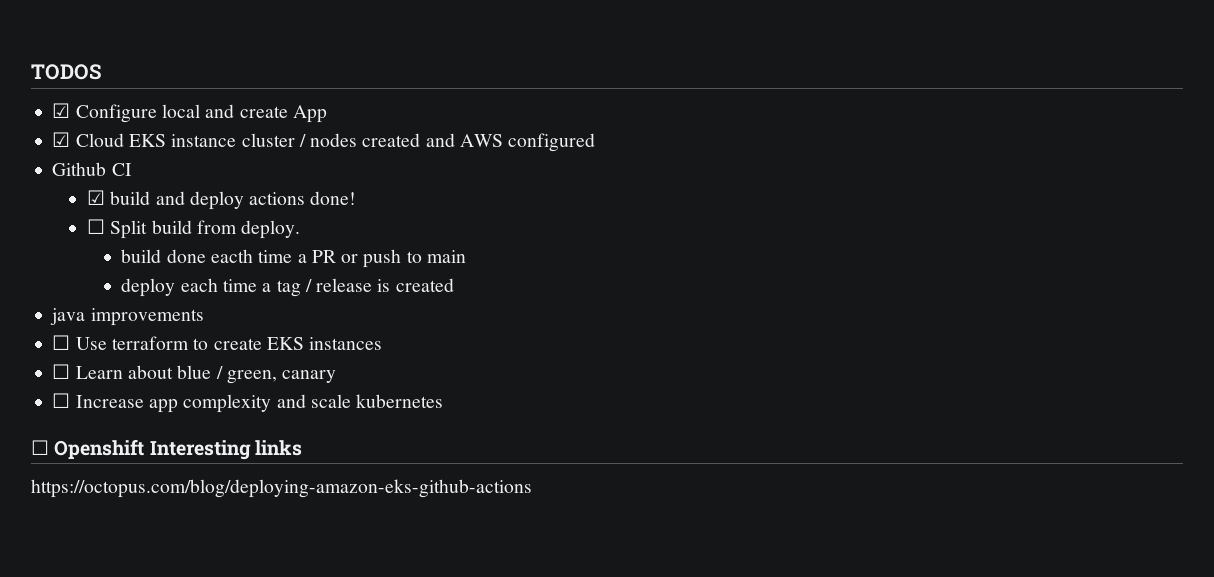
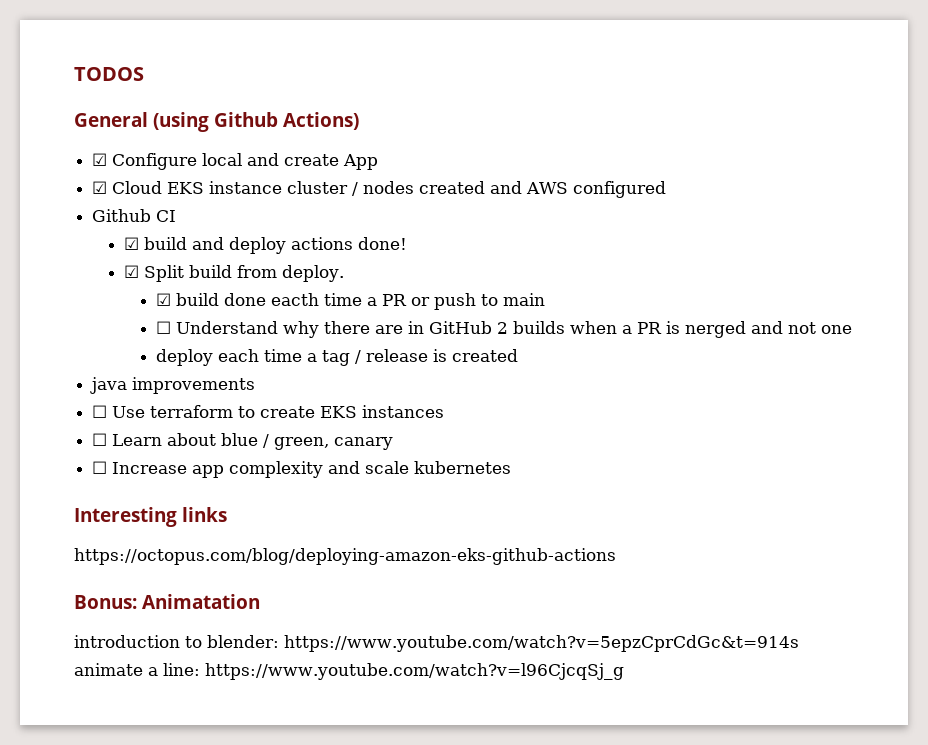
+ General (using Github Actions)
- ☐ Split build from deploy.
+ ☑ Split build from deploy.
- build done eacth time a PR or push to main
+ ☑ build done eacth time a PR or push to main
+ ☐ Understand why there are in GitHub 2 builds when a PR is nerged and not one
- ☐ Openshift Interesting links
+ Interesting links
+ Bonus: Animatation
+ introduction to blender: https://www.youtube.com/watch?v=5epzCprCdGc&t=914s animate a line: https://www.youtube.com/watch?v=l96CjcqSj_g

